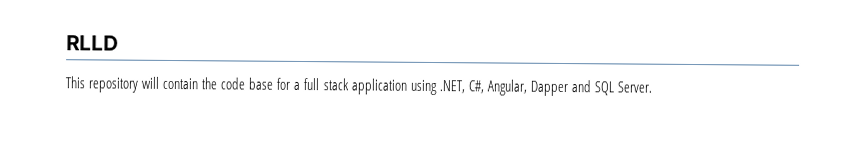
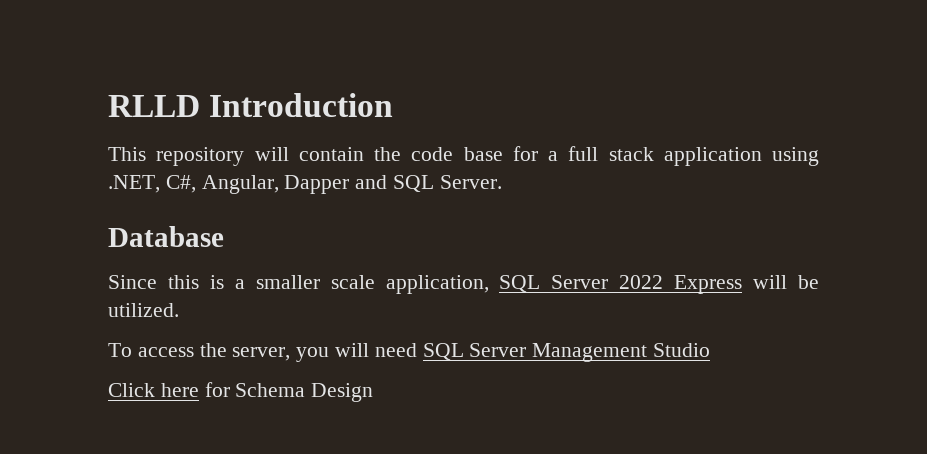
- RLLD
+ RLLD Introduction
+ Database
+ Since this is a smaller scale application, SQL Server 2022 Express will be utilized.
+ To access the server, you will need SQL Server Management Studio
+ Click here for Schema Design

